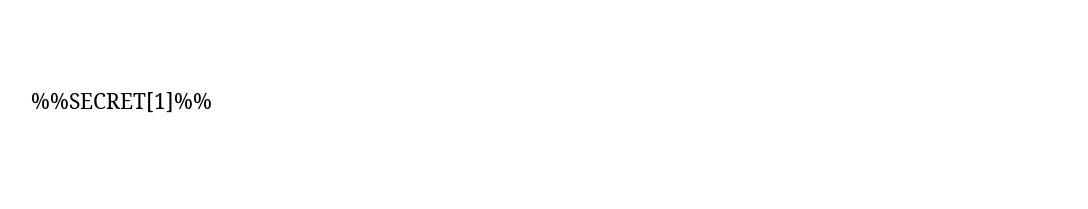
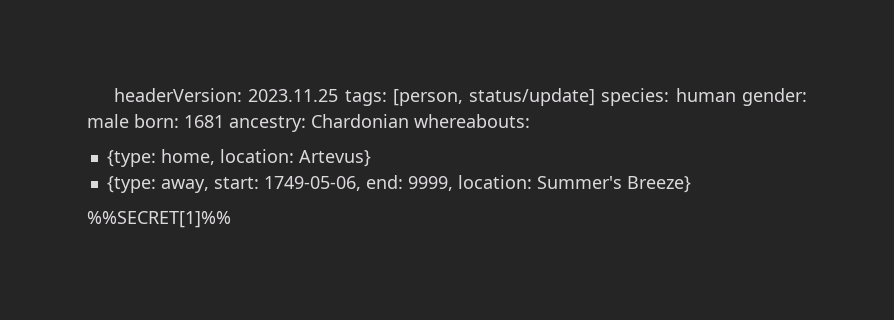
+ headerVersion: 2023.11.25 tags: [person, status/update] species: human gender: male born: 1681 ancestry: Chardonian whereabouts:
+ {type: home, location: Artevus}
+ {type: away, start: 1749-05-06, end: 9999, location: Summer's Breeze}

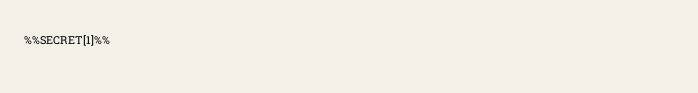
- headerVersion: 2023.11.25 tags: [person, status/update] species: human gender: male born: 1681 ancestry: Chardonian whereabouts:
- {type: home, location: Artevus}
- {type: away, start: 1749-05-06, end: 9999, location: Summer's Breeze}

